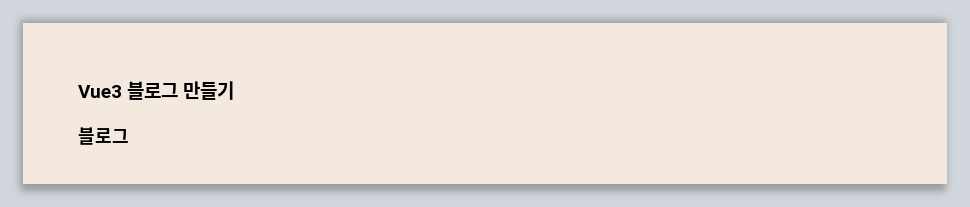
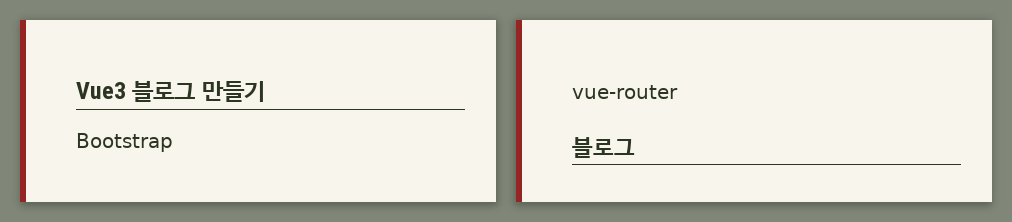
+ Bootstrap
+ vue-router

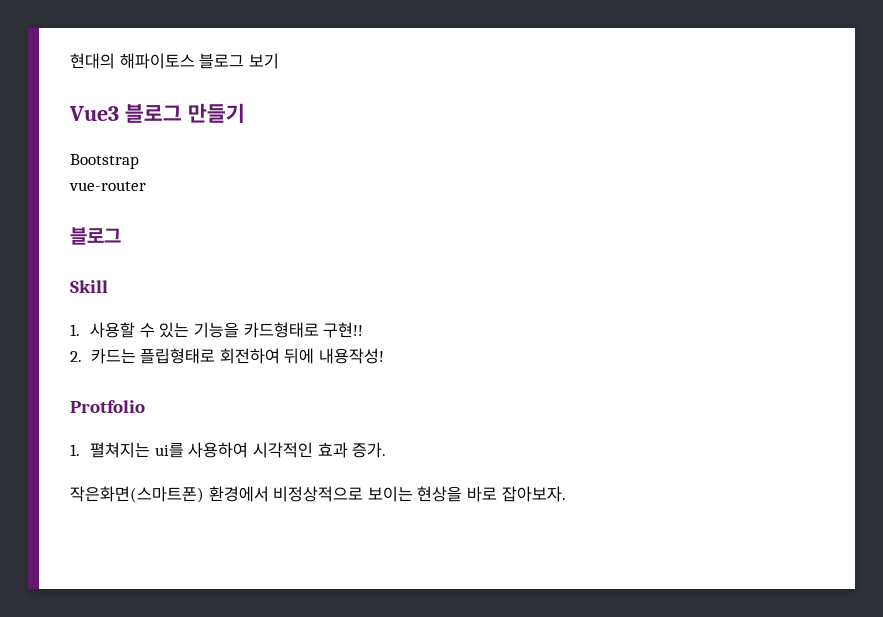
+ 현대의 해파이토스 블로그 보기
+ Skill
+ 1. 사용할 수 있는 기능을 카드형태로 구현!!
+ 2. 카드는 플립형태로 회전하여 뒤에 내용작성!
+ Protfolio
+ 1. 펼쳐지는 ui를 사용하여 시각적인 효과 증가.
+ 작은화면(스마트폰) 환경에서 비정상적으로 보이는 현상을 바로 잡아보자.

